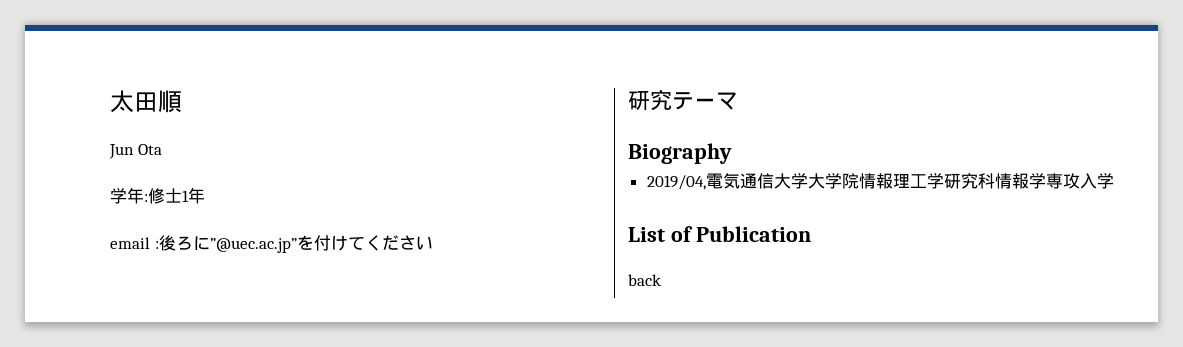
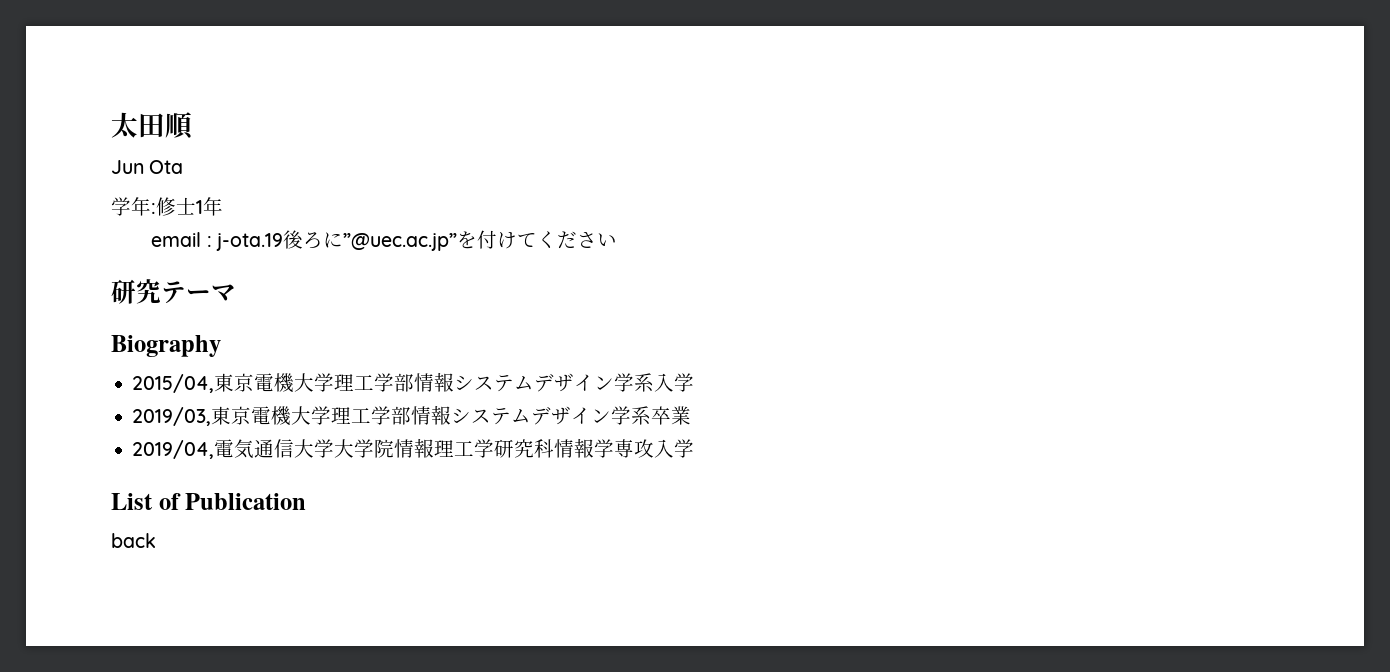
- email :後ろに”@uec.ac.jp”を付けてください
+ email : j-ota.19後ろに”@uec.ac.jp”を付けてください
+ 2015/04,東京電機大学理工学部情報システムデザイン学系入学
+ 2019/03,東京電機大学理工学部情報システムデザイン学系卒業

